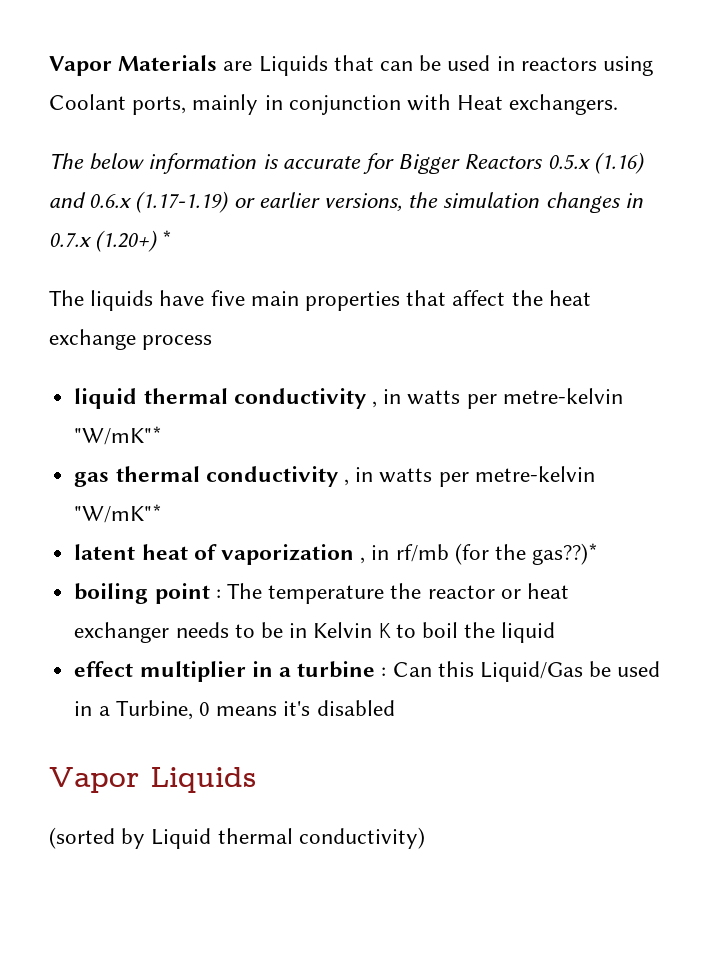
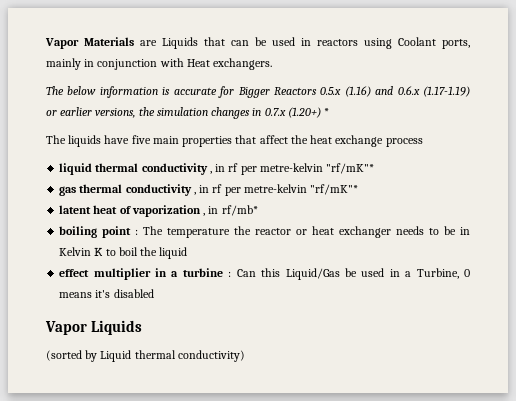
- liquid thermal conductivity , in watts per metre-kelvin "W/mK"*
+ liquid thermal conductivity , in rf per metre-kelvin "rf/mK"*
- gas thermal conductivity , in watts per metre-kelvin "W/mK"*
+ gas thermal conductivity , in rf per metre-kelvin "rf/mK"*
- latent heat of vaporization , in rf/mb (for the gas??)*
+ latent heat of vaporization , in rf/mb*

